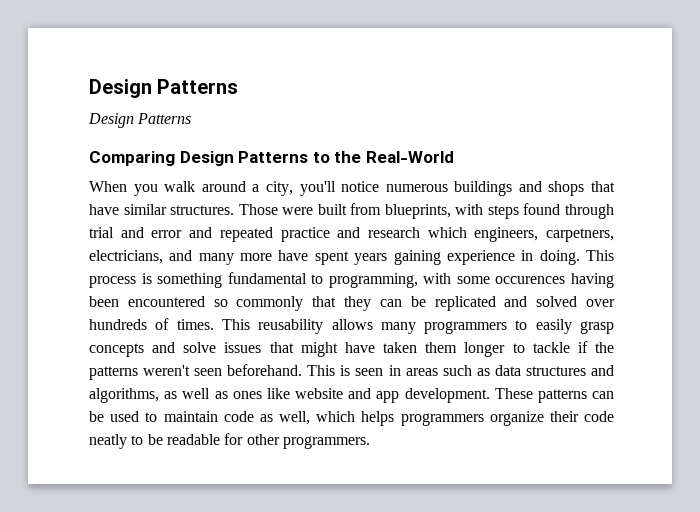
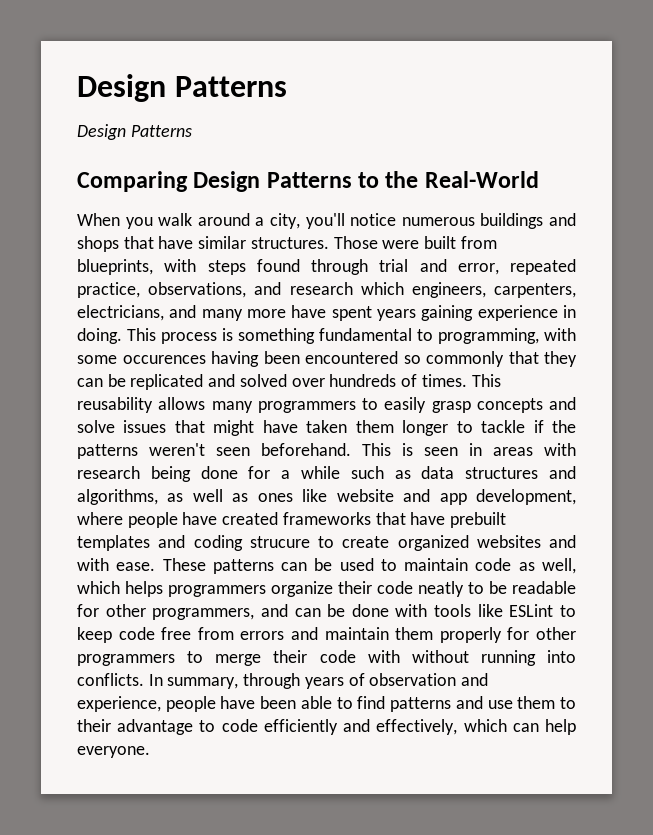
- Those were built from blueprints, with steps found through trial and error and repeated practice and research which engineers, carpetners, electricians, and many more have spent years gaining experience in doing.
+ Those were built from blueprints, with steps found through trial and error, repeated practice, observations, and research which engineers, carpenters, electricians, and many more have spent years gaining experience in doing.
- This is seen in areas such as data structures and algorithms, as well as ones like website and app development.
+ This is seen in areas with research being done for a while such as data structures and algorithms, as well as ones like website and app development, where people have created frameworks that have prebuilt templates and coding strucure to create organized websites and with ease.
- These patterns can be used to maintain code as well, which helps programmers organize their code neatly to be readable for other programmers.
+ These patterns can be used to maintain code as well, which helps programmers organize their code neatly to be readable for other programmers, and can be done with tools like ESLint to keep code free from errors and maintain them properly for other programmers to merge their code with without running into conflicts. In summary, through years of observation and experience, people have been able to find patterns and use them to their advantage to code efficiently and effectively, which can help everyone.

